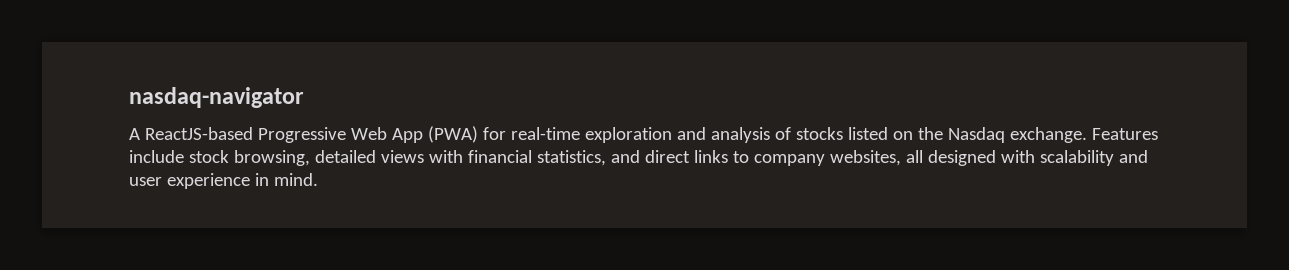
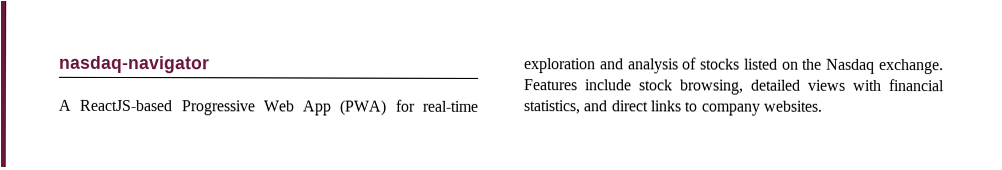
- Features include stock browsing, detailed views with financial statistics, and direct links to company websites, all designed with scalability and user experience in mind.
+ Features include stock browsing, detailed views with financial statistics, and direct links to company websites.

